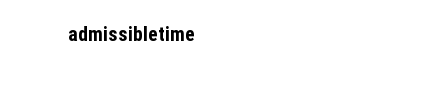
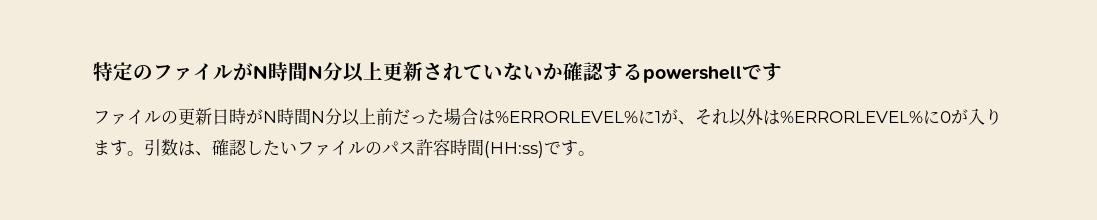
- admissibletime
+ 特定のファイルがN時間N分以上更新されていないか確認するpowershellです
+ ファイルの更新日時がN時間N分以上前だった場合は%ERRORLEVEL%に1が、それ以外は%ERRORLEVEL%に0が入ります。引数は、確認したいファイルのパス許容時間(HH:ss)です。

